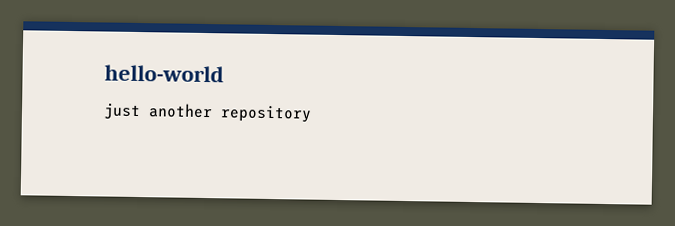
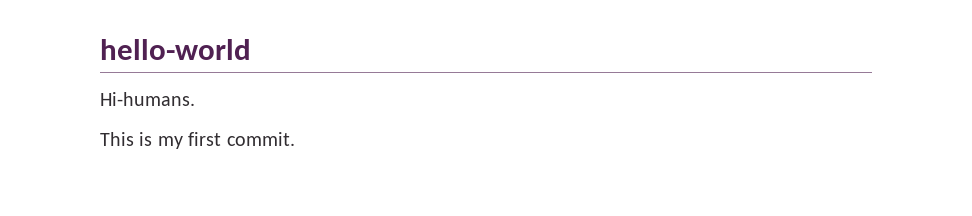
- just another repository
+ Hi-humans.
+ This is my first commit.

